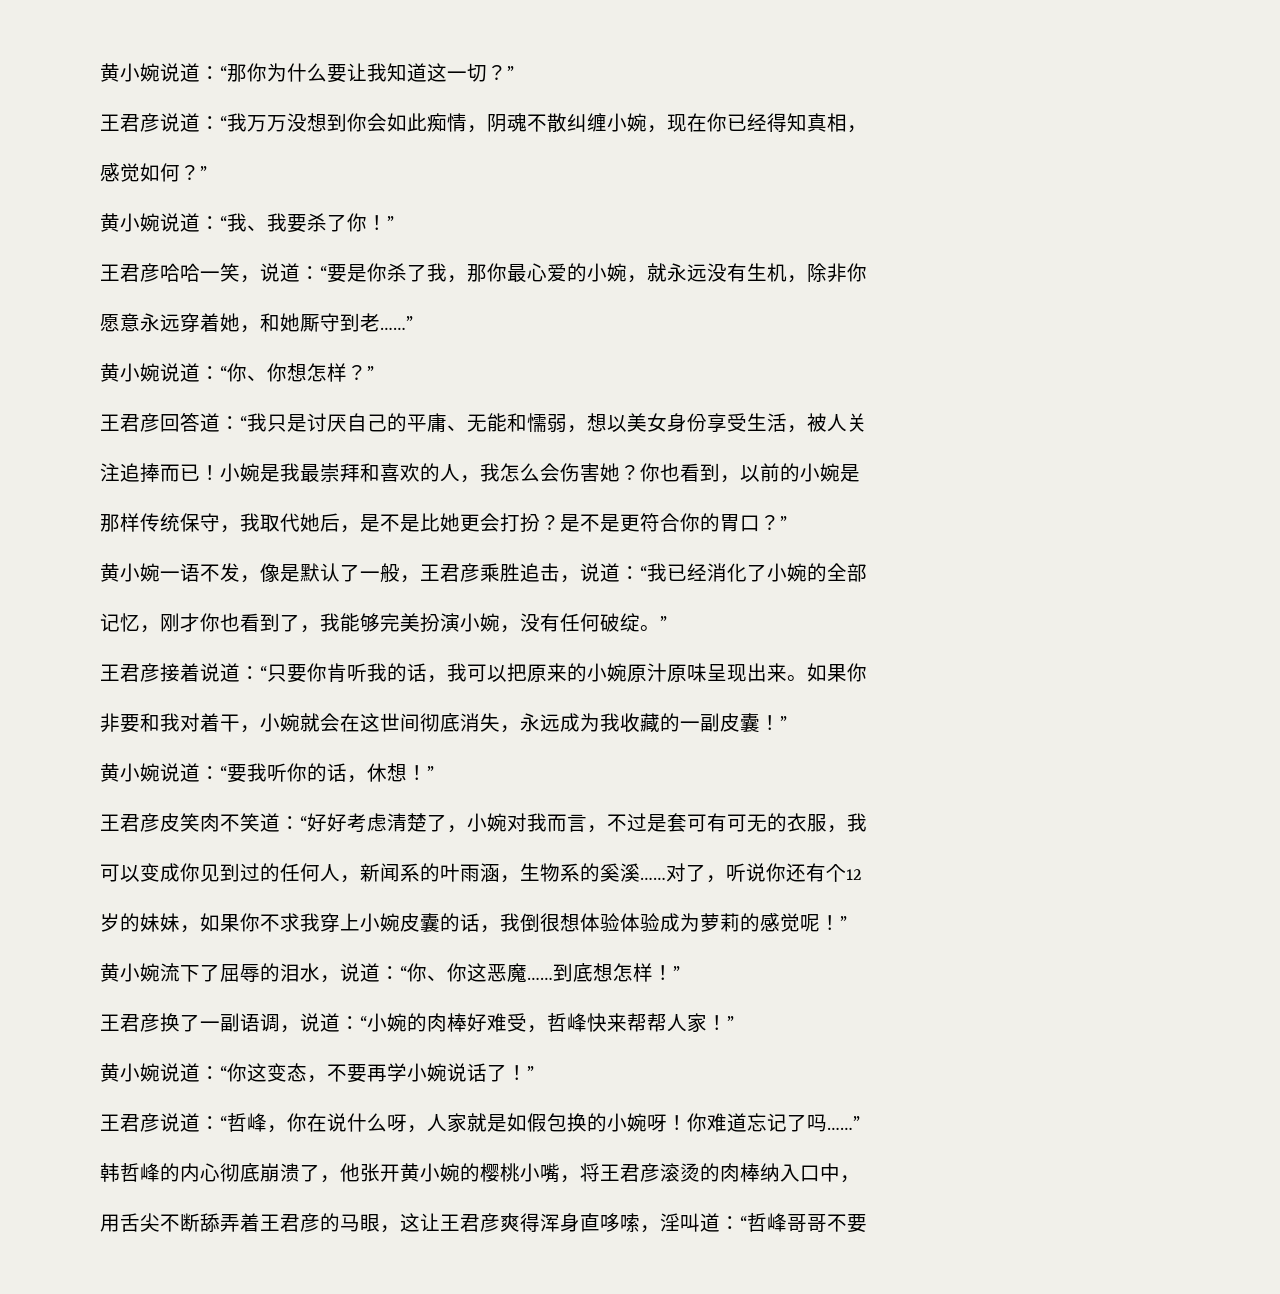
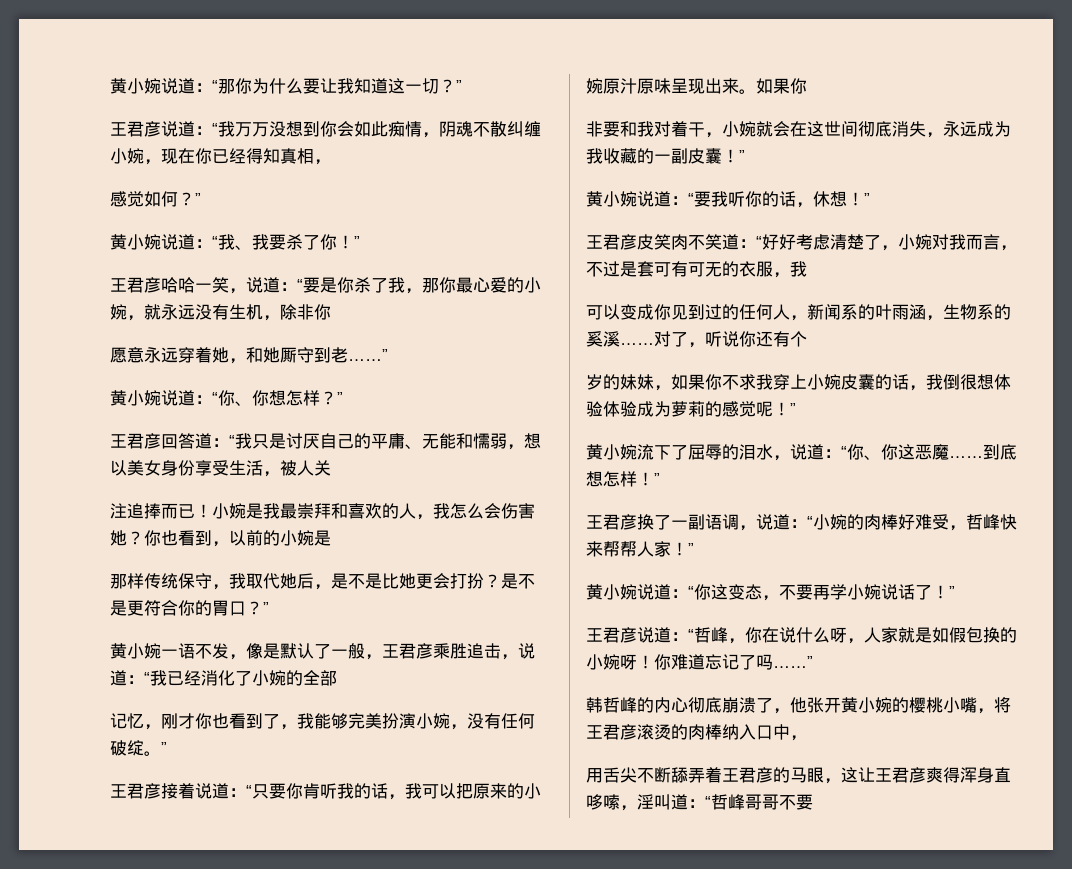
- 对了，听说你还有个12
+ 对了，听说你还有个

